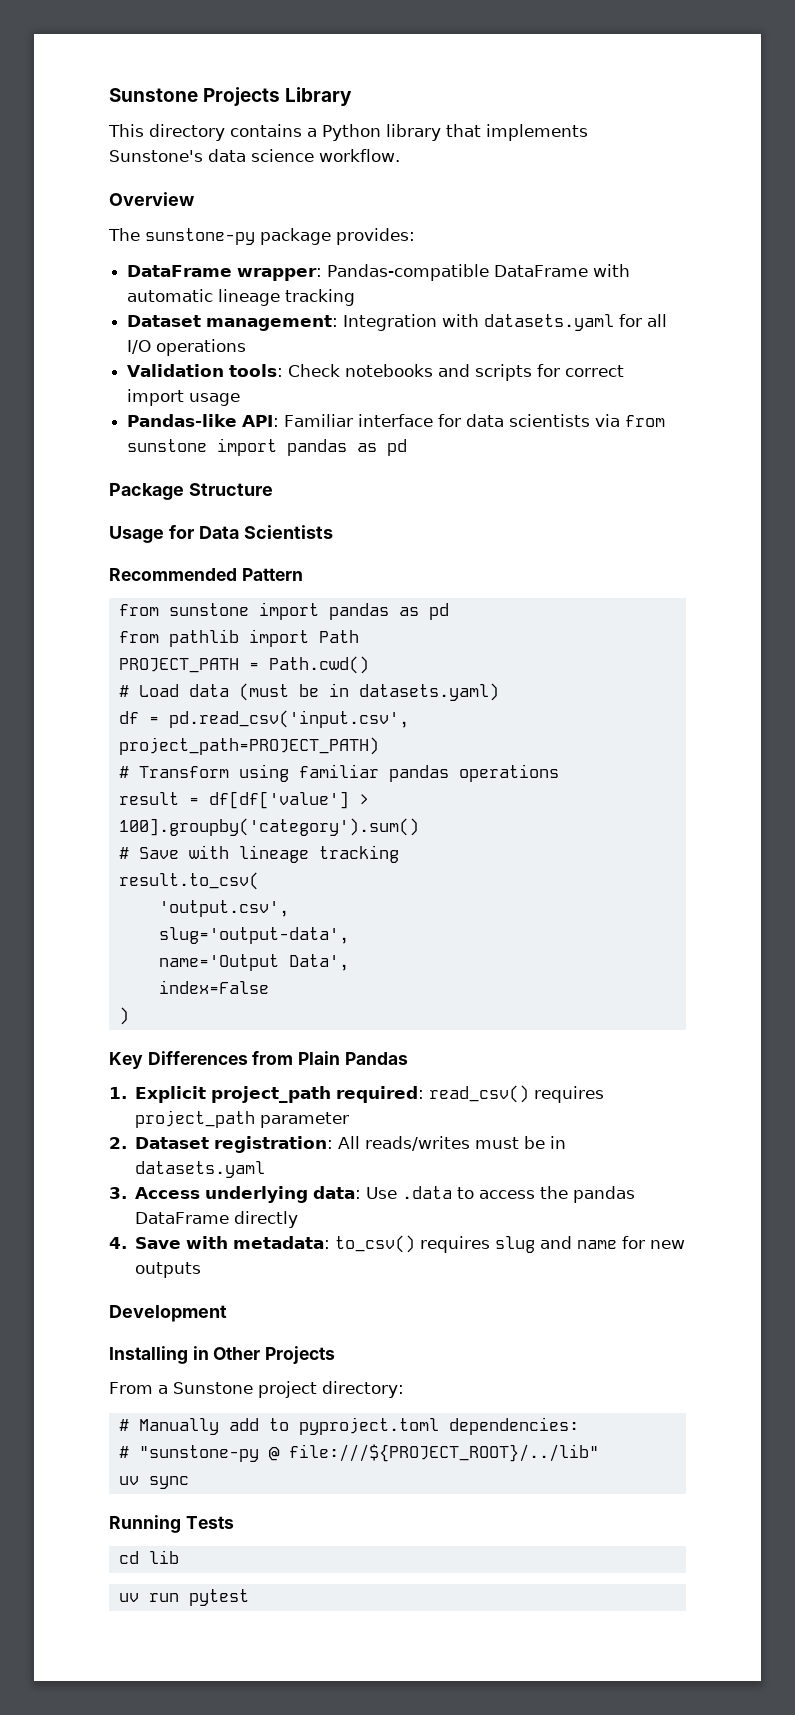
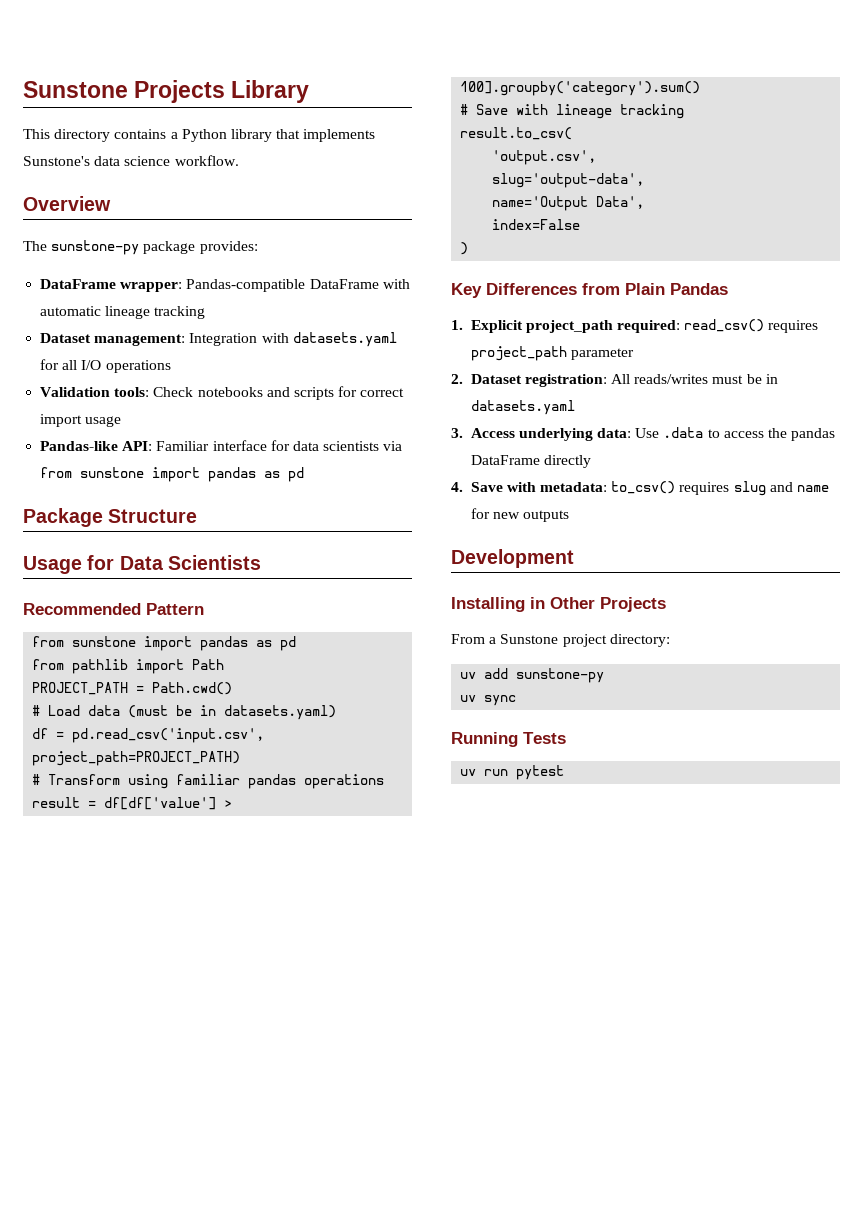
- # Manually add to pyproject.toml dependencies:
- # "sunstone-py @ file:///${PROJECT_ROOT}/../lib"
+ uv add sunstone-py
- cd lib

